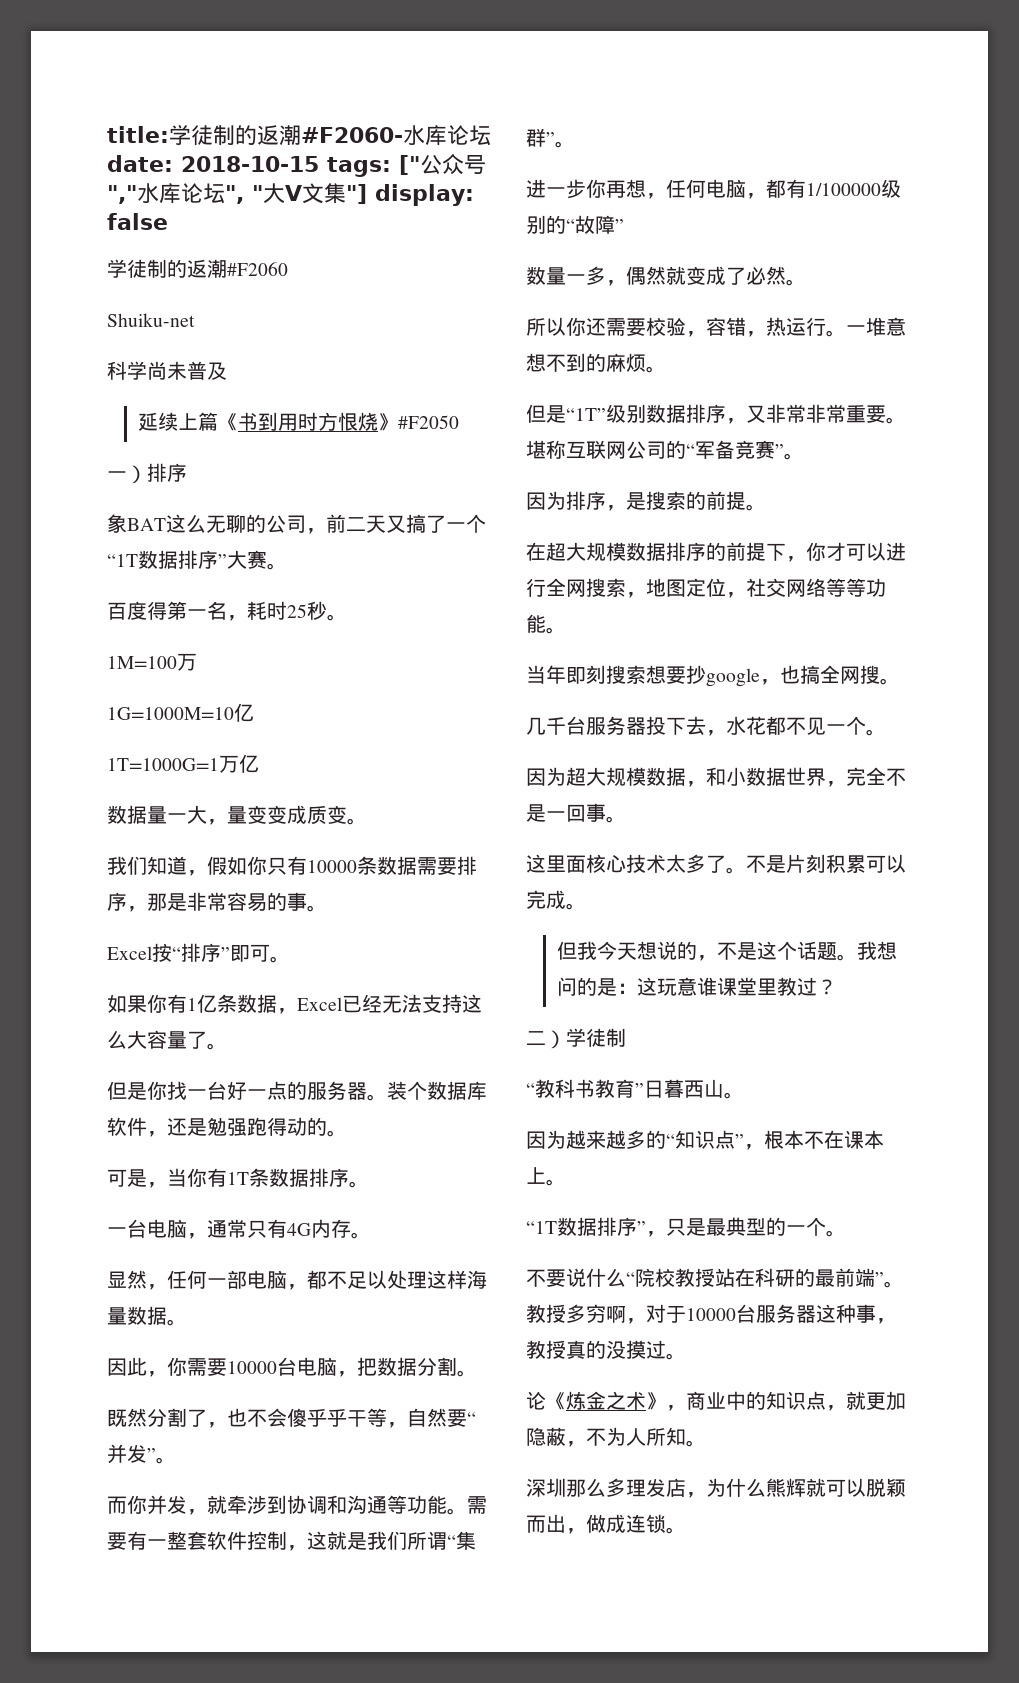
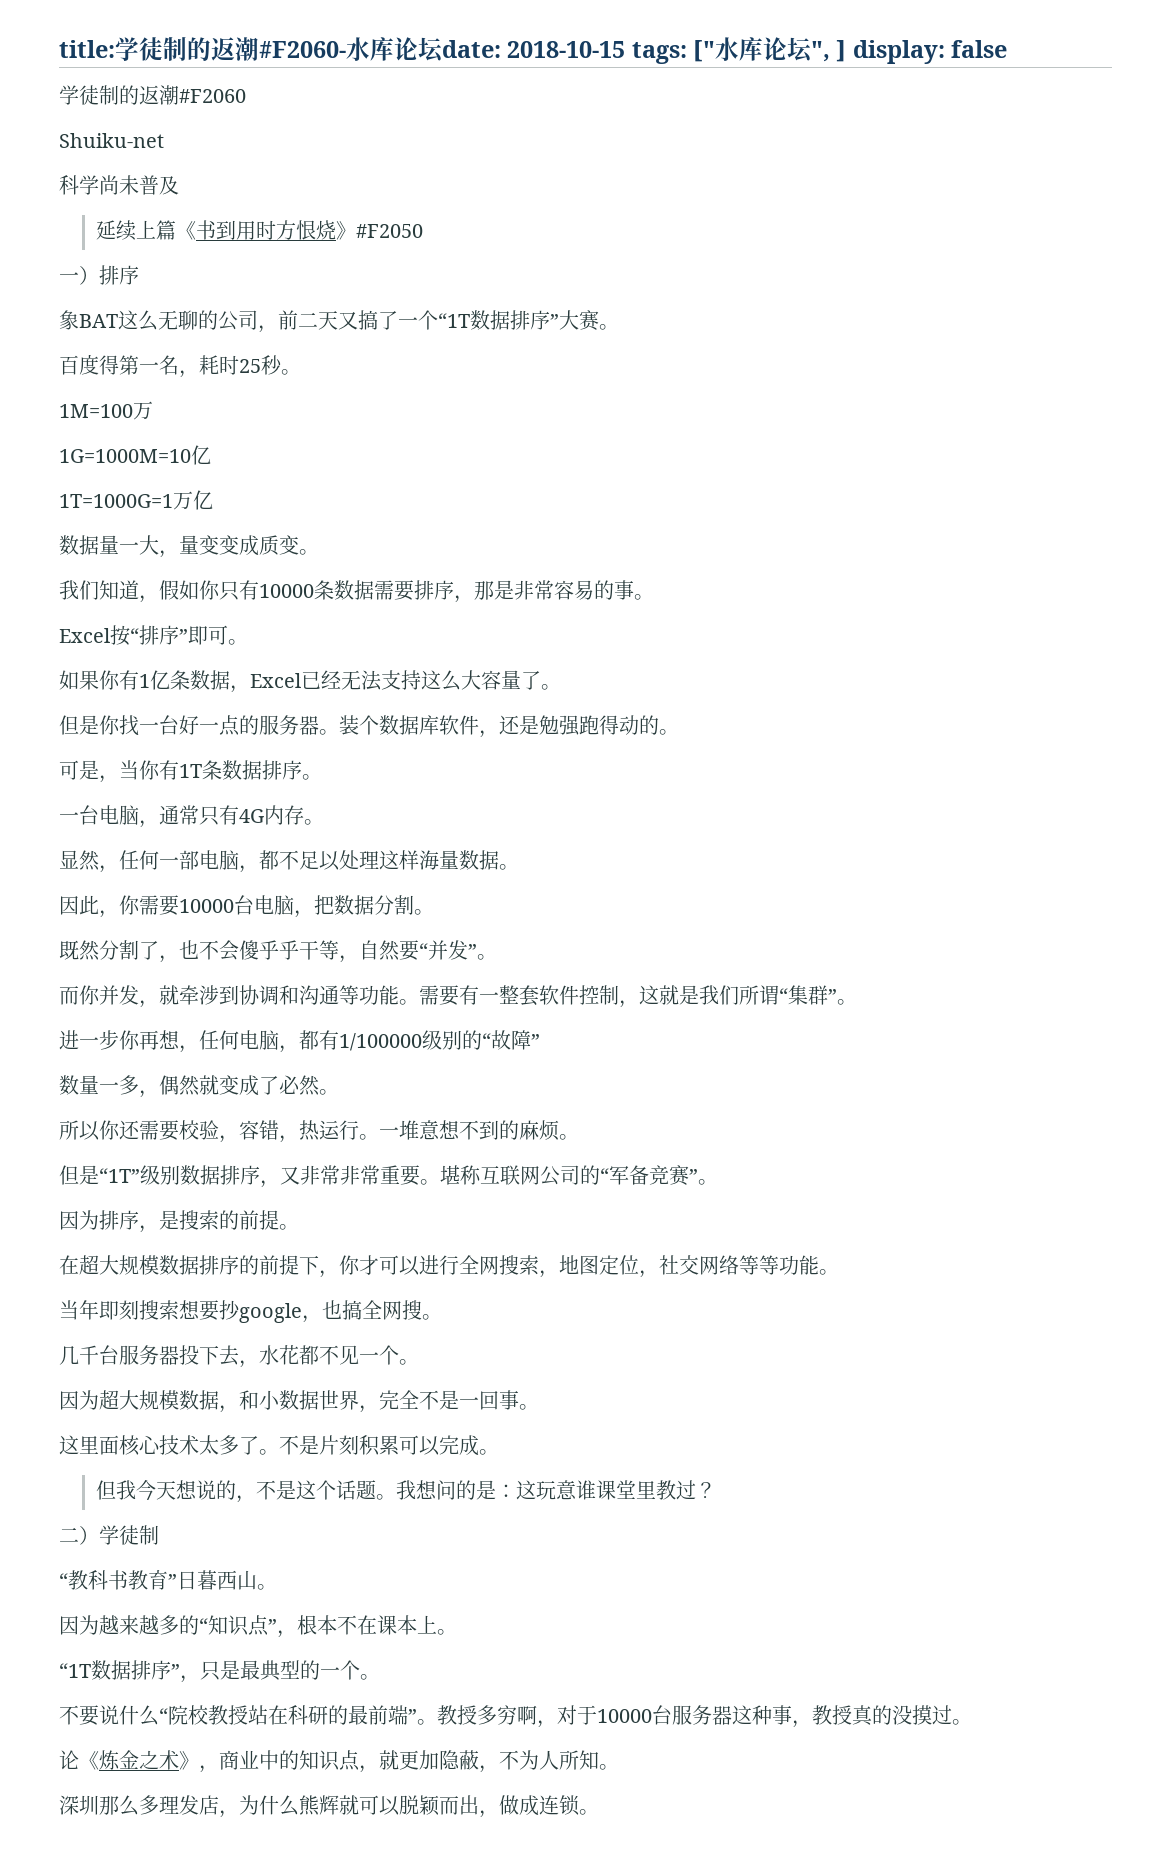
- title:学徒制的返潮#F2060-水库论坛date: 2018-10-15 tags: ["公众号","水库论坛", "大V文集"] display: false
+ title:学徒制的返潮#F2060-水库论坛date: 2018-10-15 tags: ["水库论坛", ] display: false

